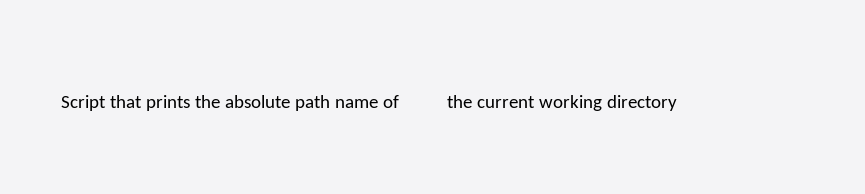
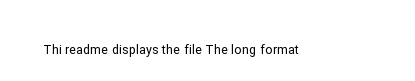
- Script that prints the absolute path name of the current working directory
+ Thi readme displays the file The long format

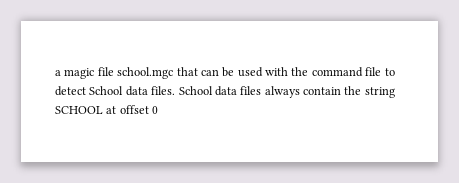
- Thi readme displays the file The long format
+ a magic file school.mgc that can be used with the command file to detect School data files. School data files always contain the string SCHOOL at offset 0

